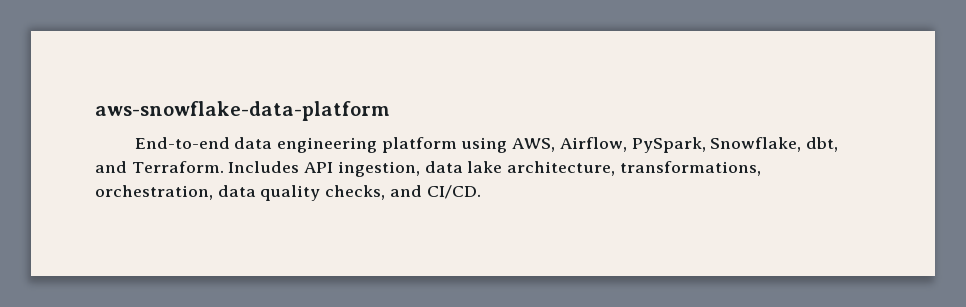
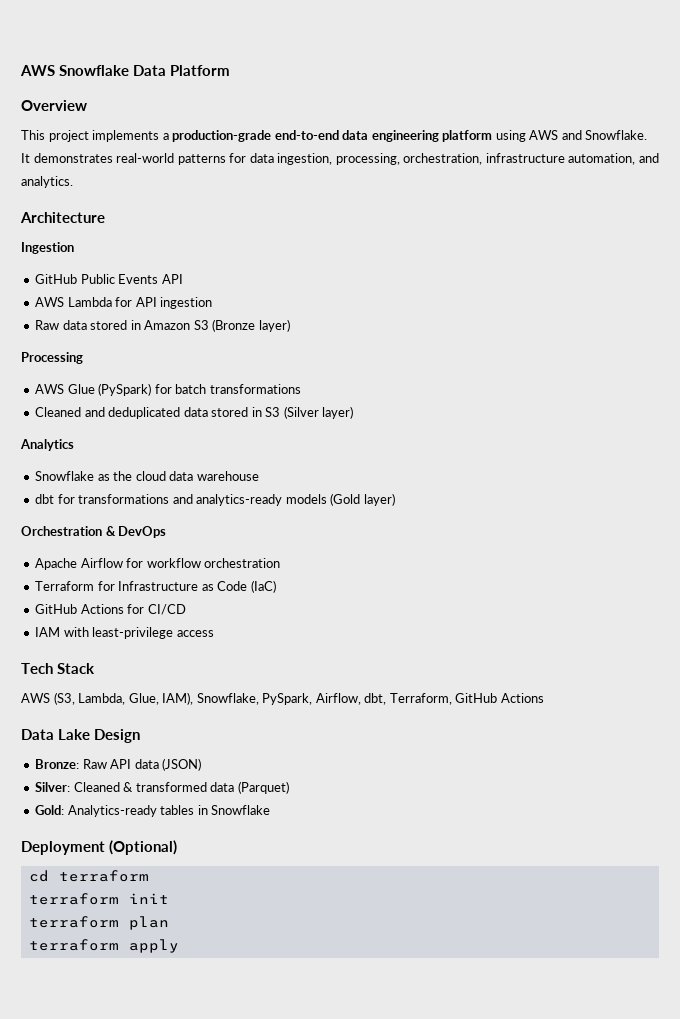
- aws-snowflake-data-platform
- End-to-end data engineering platform using AWS, Airflow, PySpark, Snowflake, dbt, and Terraform. Includes API ingestion, data lake architecture, transformations, orchestration, data quality checks, and CI/CD.
+ AWS Snowflake Data Platform
+ Overview
+ This project implements a production-grade end-to-end data engineering platform using AWS and Snowflake. It demonstrates real-world patterns for data ingestion, processing, orchestration, infrastructure automation, and analytics.
+ Architecture
+ Ingestion
+ GitHub Public Events API
+ AWS Lambda for API ingestion
+ Raw data stored in Amazon S3 (Bronze layer)
+ Processing
+ AWS Glue (PySpark) for batch transformations
+ Cleaned and deduplicated data stored in S3 (Silver layer)
+ Analytics
+ Snowflake as the cloud data warehouse
+ dbt for transformations and analytics-ready models (Gold layer)
+ Orchestration & DevOps
+ Apache Airflow for workflow orchestration
+ Terraform for Infrastructure as Code (IaC)
+ GitHub Actions for CI/CD
+ IAM with least-privilege access
+ Tech Stack
+ AWS (S3, Lambda, Glue, IAM), Snowflake, PySpark, Airflow, dbt, Terraform, GitHub Actions
+ Data Lake Design
+ Bronze: Raw API data (JSON)
+ Silver: Cleaned & transformed data (Parquet)
+ Gold: Analytics-ready tables in Snowflake
+ Deployment (Optional)
+ cd terraform
+ terraform init
+ terraform plan
+ terraform apply

